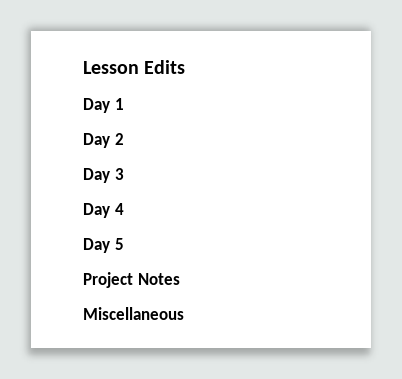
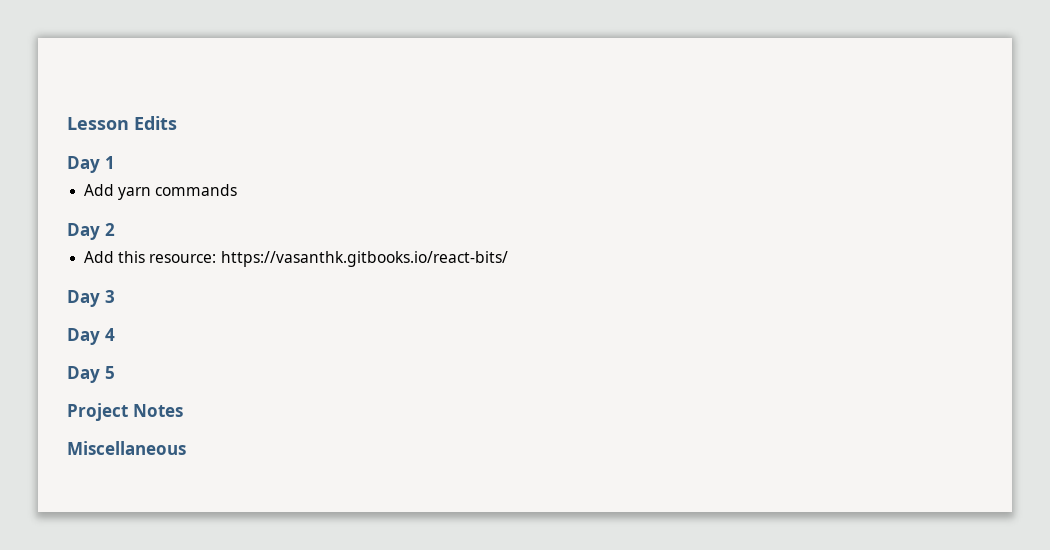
+ Add yarn commands
+ Add this resource: https://vasanthk.gitbooks.io/react-bits/

